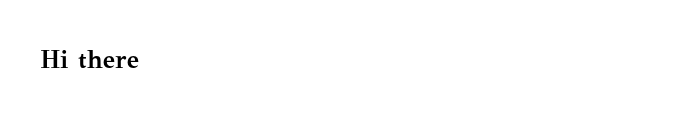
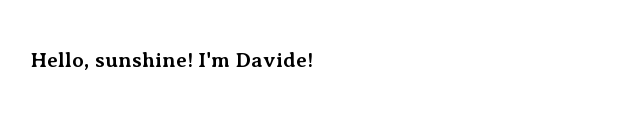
- Hi there
+ Hello, sunshine! I'm Davide!

